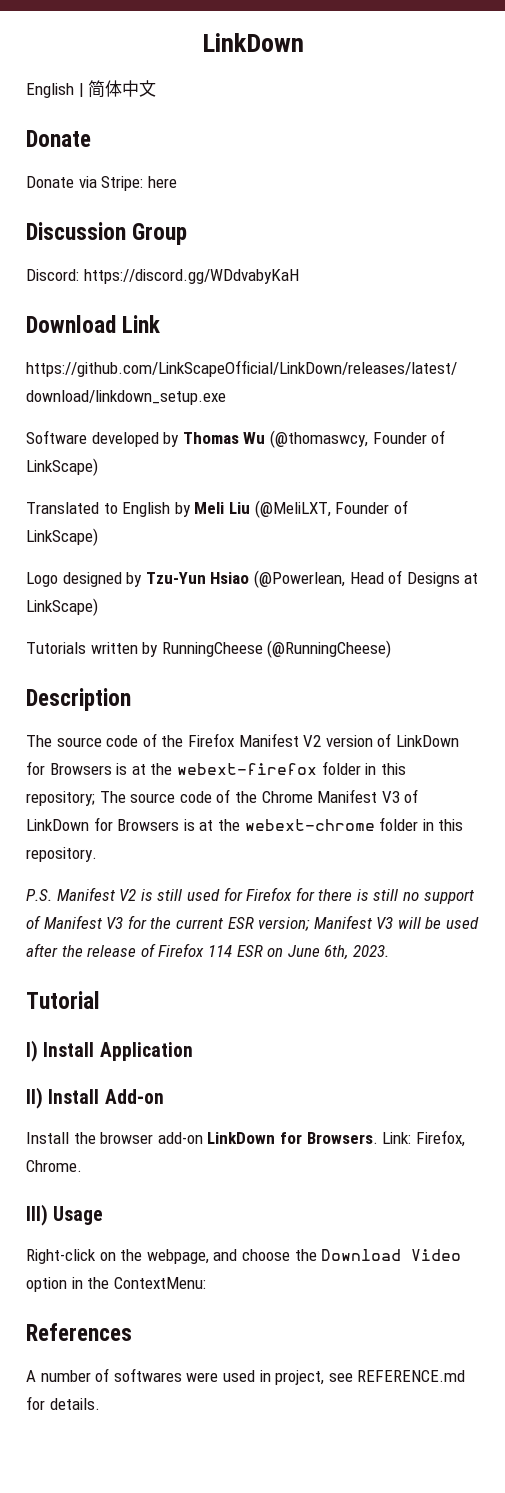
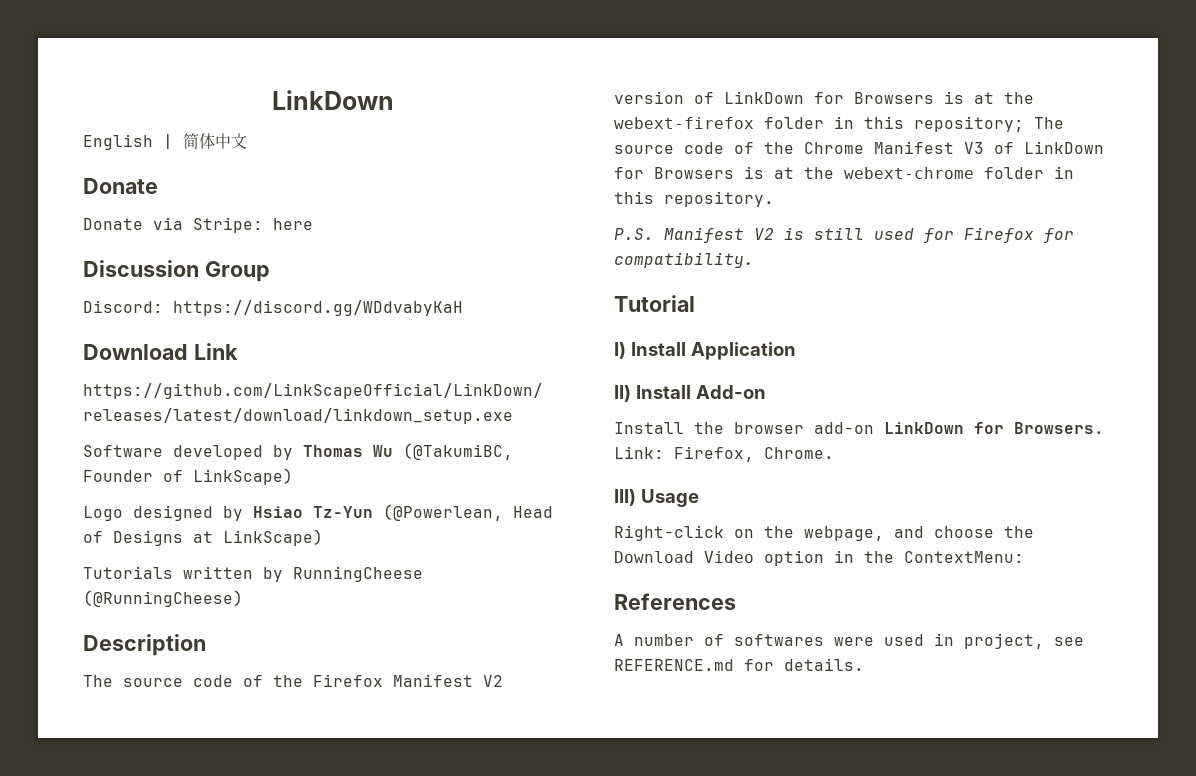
- Software developed by Thomas Wu (@thomaswcy, Founder of LinkScape)
- Translated to English by Meli Liu (@MeliLXT, Founder of LinkScape)
+ Software developed by Thomas Wu (@TakumiBC, Founder of LinkScape)
- Logo designed by Tzu-Yun Hsiao (@Powerlean, Head of Designs at LinkScape)
+ Logo designed by Hsiao Tz-Yun (@Powerlean, Head of Designs at LinkScape)
- P.S. Manifest V2 is still used for Firefox for there is still no support of Manifest V3 for the current ESR version; Manifest V3 will be used after the release of Firefox 114 ESR on June 6th, 2023.
+ P.S. Manifest V2 is still used for Firefox for compatibility.

